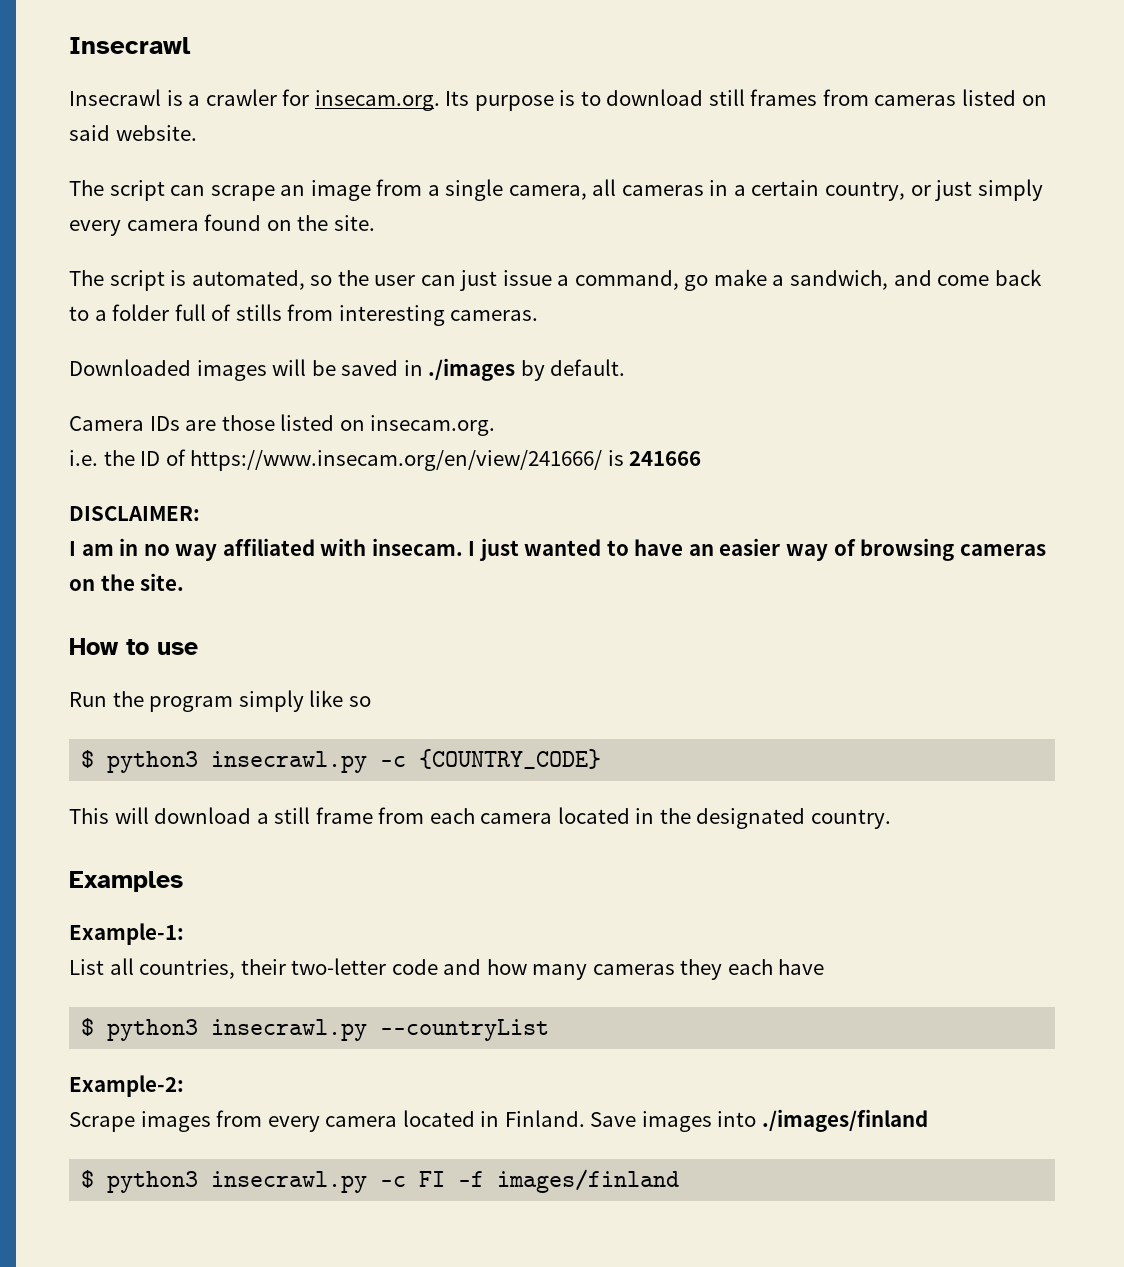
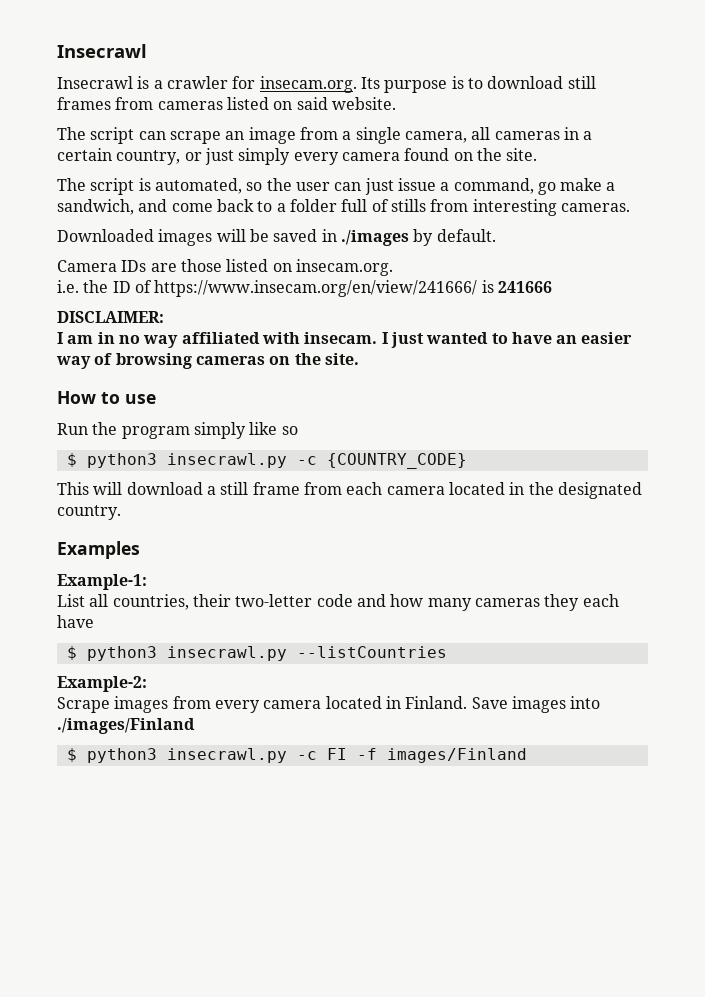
- $ python3 insecrawl.py --countryList
+ $ python3 insecrawl.py --listCountries
- Save images into ./images/finland
+ Save images into ./images/Finland
- $ python3 insecrawl.py -c FI -f images/finland
+ $ python3 insecrawl.py -c FI -f images/Finland

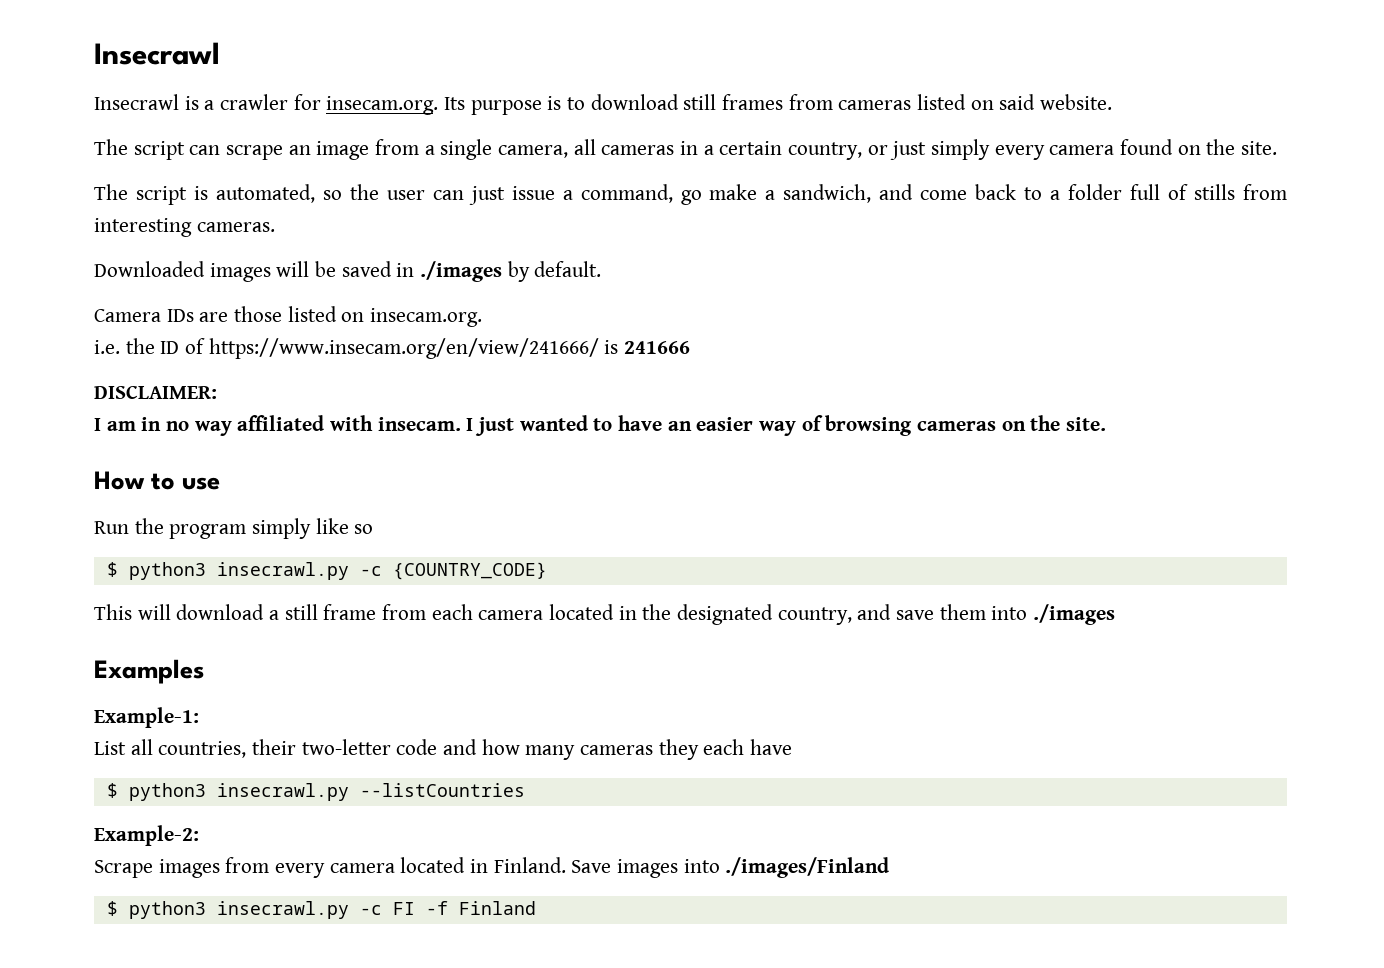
- This will download a still frame from each camera located in the designated country.
+ This will download a still frame from each camera located in the designated country, and save them into ./images
- $ python3 insecrawl.py -c FI -f images/Finland
+ $ python3 insecrawl.py -c FI -f Finland

